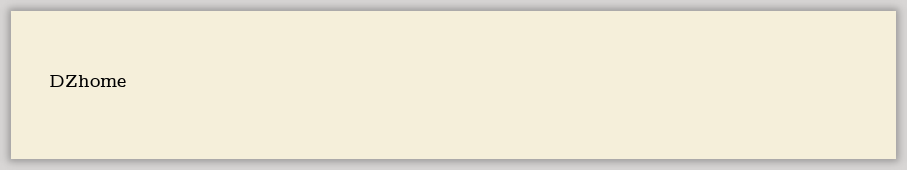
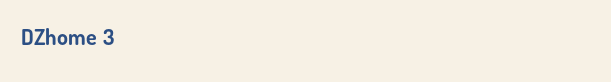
- DZhome
+ DZhome 3

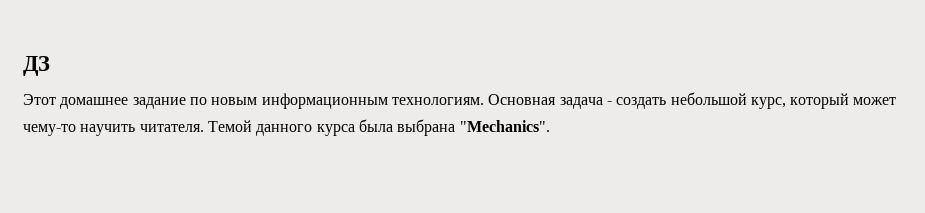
- DZhome 3
+ ДЗ
+ Этот домашнее задание по новым информационным технологиям. Основная задача - создать небольшой курс, который может чему-то научить читателя. Темой данного курса была выбрана "Mechanics".

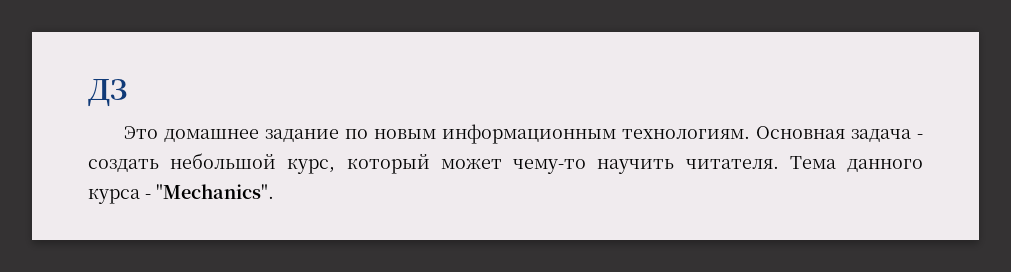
- Этот домашнее задание по новым информационным технологиям.
+ Это домашнее задание по новым информационным технологиям.
- Темой данного курса была выбрана "Mechanics".
+ Тема данного курса - "Mechanics".

